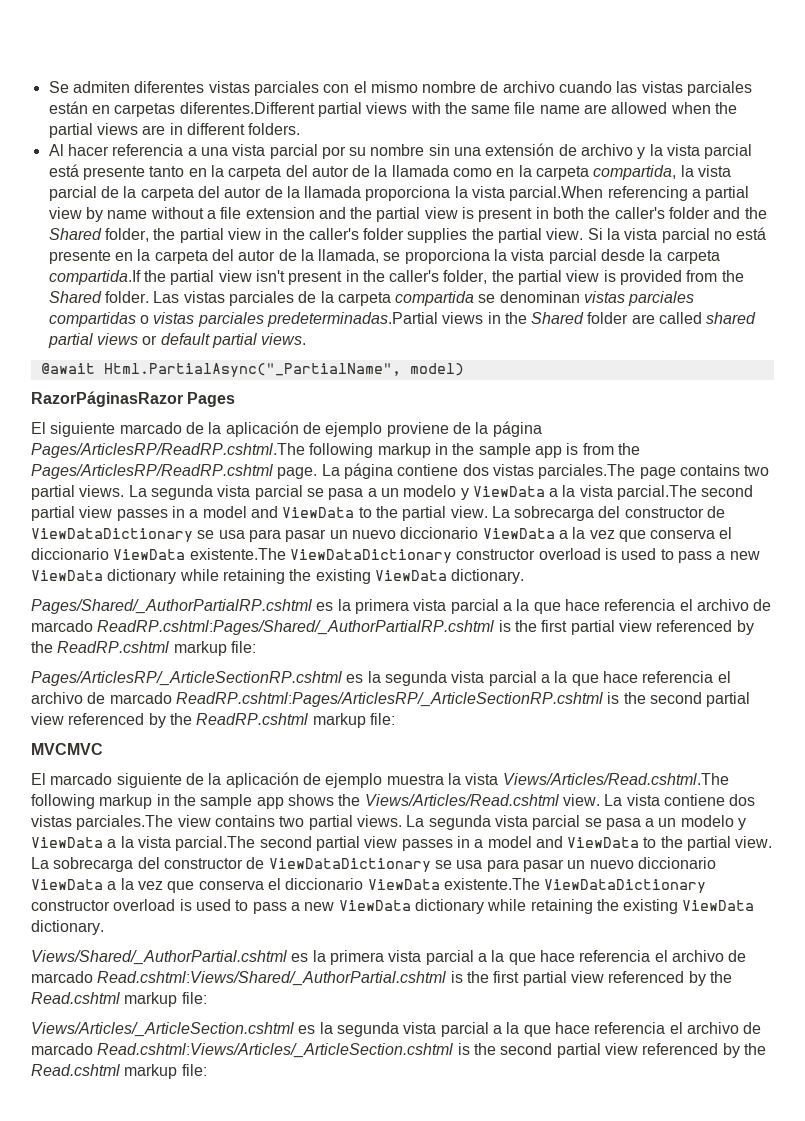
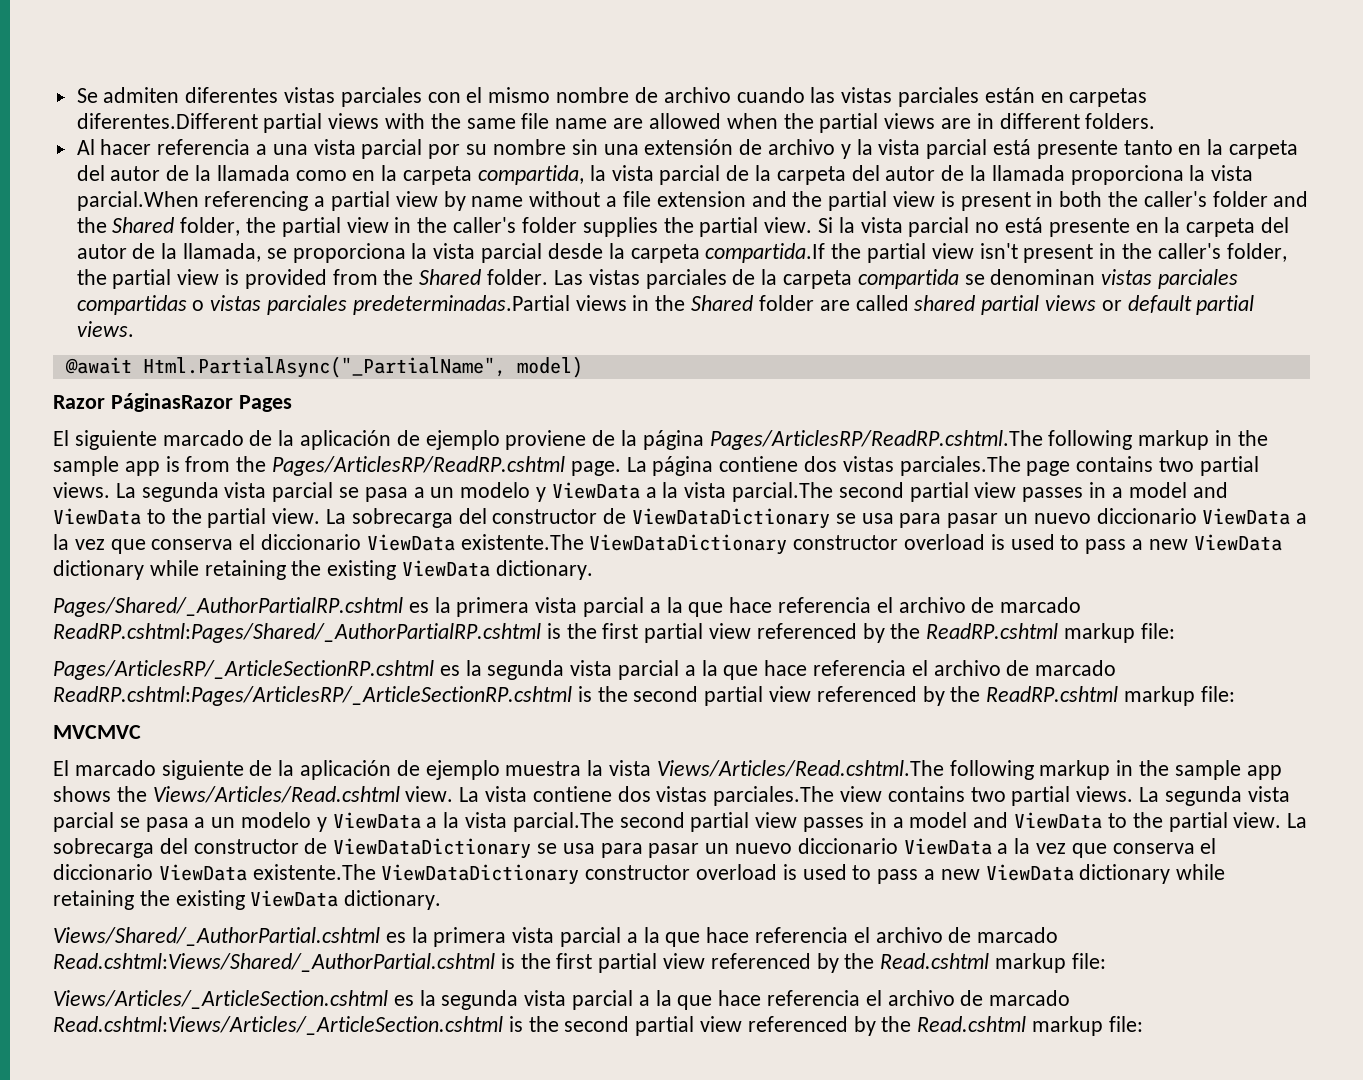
- RazorPáginasRazor Pages
+ Razor PáginasRazor Pages

